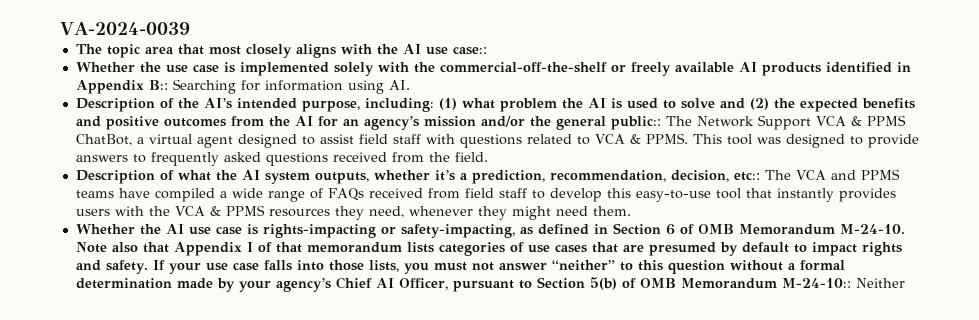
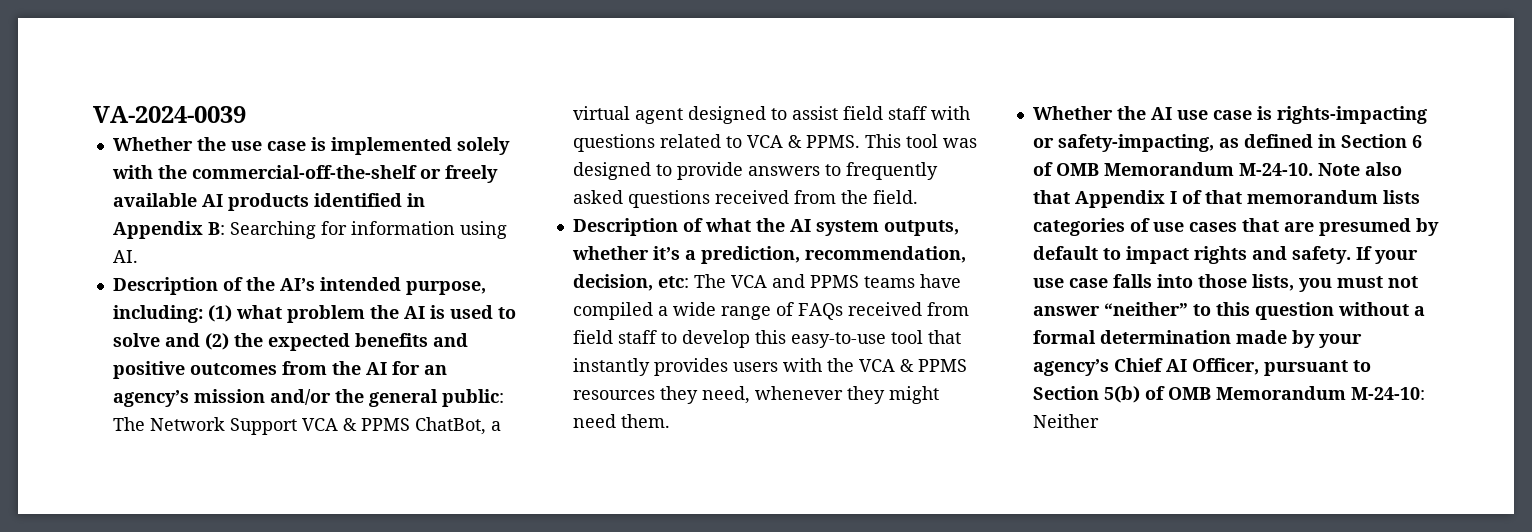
- The topic area that most closely aligns with the AI use case::
- Whether the use case is implemented solely with the commercial-off-the-shelf or freely available AI products identified in Appendix B:: Searching for information using AI.
+ Whether the use case is implemented solely with the commercial-off-the-shelf or freely available AI products identified in Appendix B: Searching for information using AI.
- Description of the AI’s intended purpose, including: (1) what problem the AI is used to solve and (2) the expected benefits and positive outcomes from the AI for an agency’s mission and/or the general public:: The Network Support VCA & PPMS ChatBot, a virtual agent designed to assist field staff with questions related to VCA & PPMS.
+ Description of the AI’s intended purpose, including: (1) what problem the AI is used to solve and (2) the expected benefits and positive outcomes from the AI for an agency’s mission and/or the general public: The Network Support VCA & PPMS ChatBot, a virtual agent designed to assist field staff with questions related to VCA & PPMS.
- Description of what the AI system outputs, whether it’s a prediction, recommendation, decision, etc:: The VCA and PPMS teams have compiled a wide range of FAQs received from field staff to develop this easy-to-use tool that instantly provides users with the VCA & PPMS resources they need, whenever they might need them.
+ Description of what the AI system outputs, whether it’s a prediction, recommendation, decision, etc: The VCA and PPMS teams have compiled a wide range of FAQs received from field staff to develop this easy-to-use tool that instantly provides users with the VCA & PPMS resources they need, whenever they might need them.
- If your use case falls into those lists, you must not answer “neither” to this question without a formal determination made by your agency’s Chief AI Officer, pursuant to Section 5(b) of OMB Memorandum M-24-10:: Neither
+ If your use case falls into those lists, you must not answer “neither” to this question without a formal determination made by your agency’s Chief AI Officer, pursuant to Section 5(b) of OMB Memorandum M-24-10: Neither

